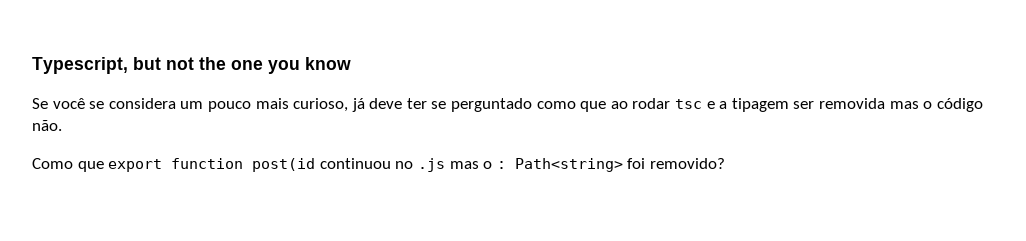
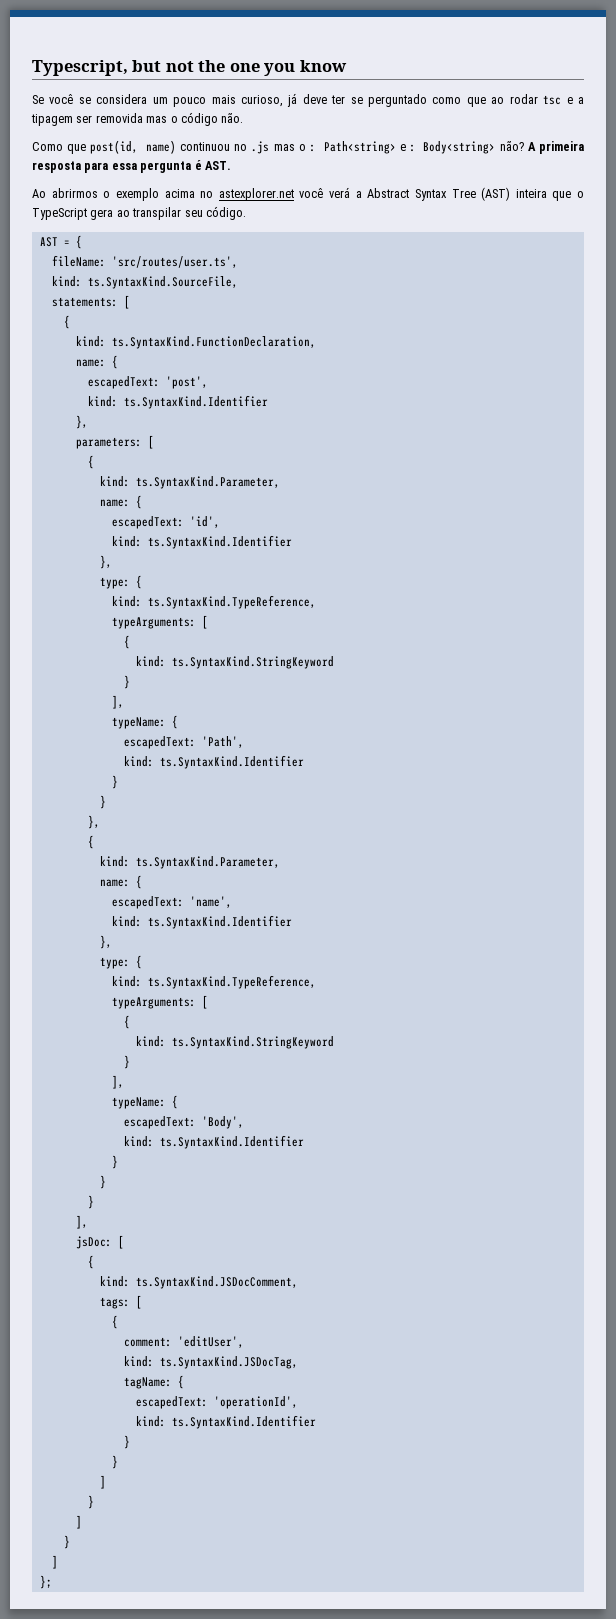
- Como que export function post(id continuou no .js mas o : Path<string> foi removido?
+ Como que post(id, name) continuou no .js mas o : Path<string> e : Body<string> não? A primeira resposta para essa pergunta é AST.
+ Ao abrirmos o exemplo acima no astexplorer.net você verá a Abstract Syntax Tree (AST) inteira que o TypeScript gera ao transpilar seu código.
+ AST = {
+ fileName: 'src/routes/user.ts',
+ kind: ts.SyntaxKind.SourceFile,
+ statements: [
+ {
+ kind: ts.SyntaxKind.FunctionDeclaration,
+ name: {
+ escapedText: 'post',
+ kind: ts.SyntaxKind.Identifier
+ },
+ parameters: [
+ {
+ kind: ts.SyntaxKind.Parameter,
+ name: {
+ escapedText: 'id',
+ kind: ts.SyntaxKind.Identifier
+ },
+ type: {
+ kind: ts.SyntaxKind.TypeReference,
+ typeArguments: [
+ {
+ kind: ts.SyntaxKind.StringKeyword
+ }
+ ],
+ typeName: {
+ escapedText: 'Path',
+ kind: ts.SyntaxKind.Identifier
+ }
+ }
+ },
+ {
+ kind: ts.SyntaxKind.Parameter,
+ name: {
+ escapedText: 'name',
+ kind: ts.SyntaxKind.Identifier
+ },
+ type: {
+ kind: ts.SyntaxKind.TypeReference,
+ typeArguments: [
+ {
+ kind: ts.SyntaxKind.StringKeyword
+ }
+ ],
+ typeName: {
+ escapedText: 'Body',
+ kind: ts.SyntaxKind.Identifier
+ }
+ }
+ }
+ ],
+ jsDoc: [
+ {
+ kind: ts.SyntaxKind.JSDocComment,
+ tags: [
+ {
+ comment: 'editUser',
+ kind: ts.SyntaxKind.JSDocTag,
+ tagName: {
+ escapedText: 'operationId',
+ kind: ts.SyntaxKind.Identifier
+ }
+ }
+ ]
+ }
+ ]
+ }
+ ]
+ };

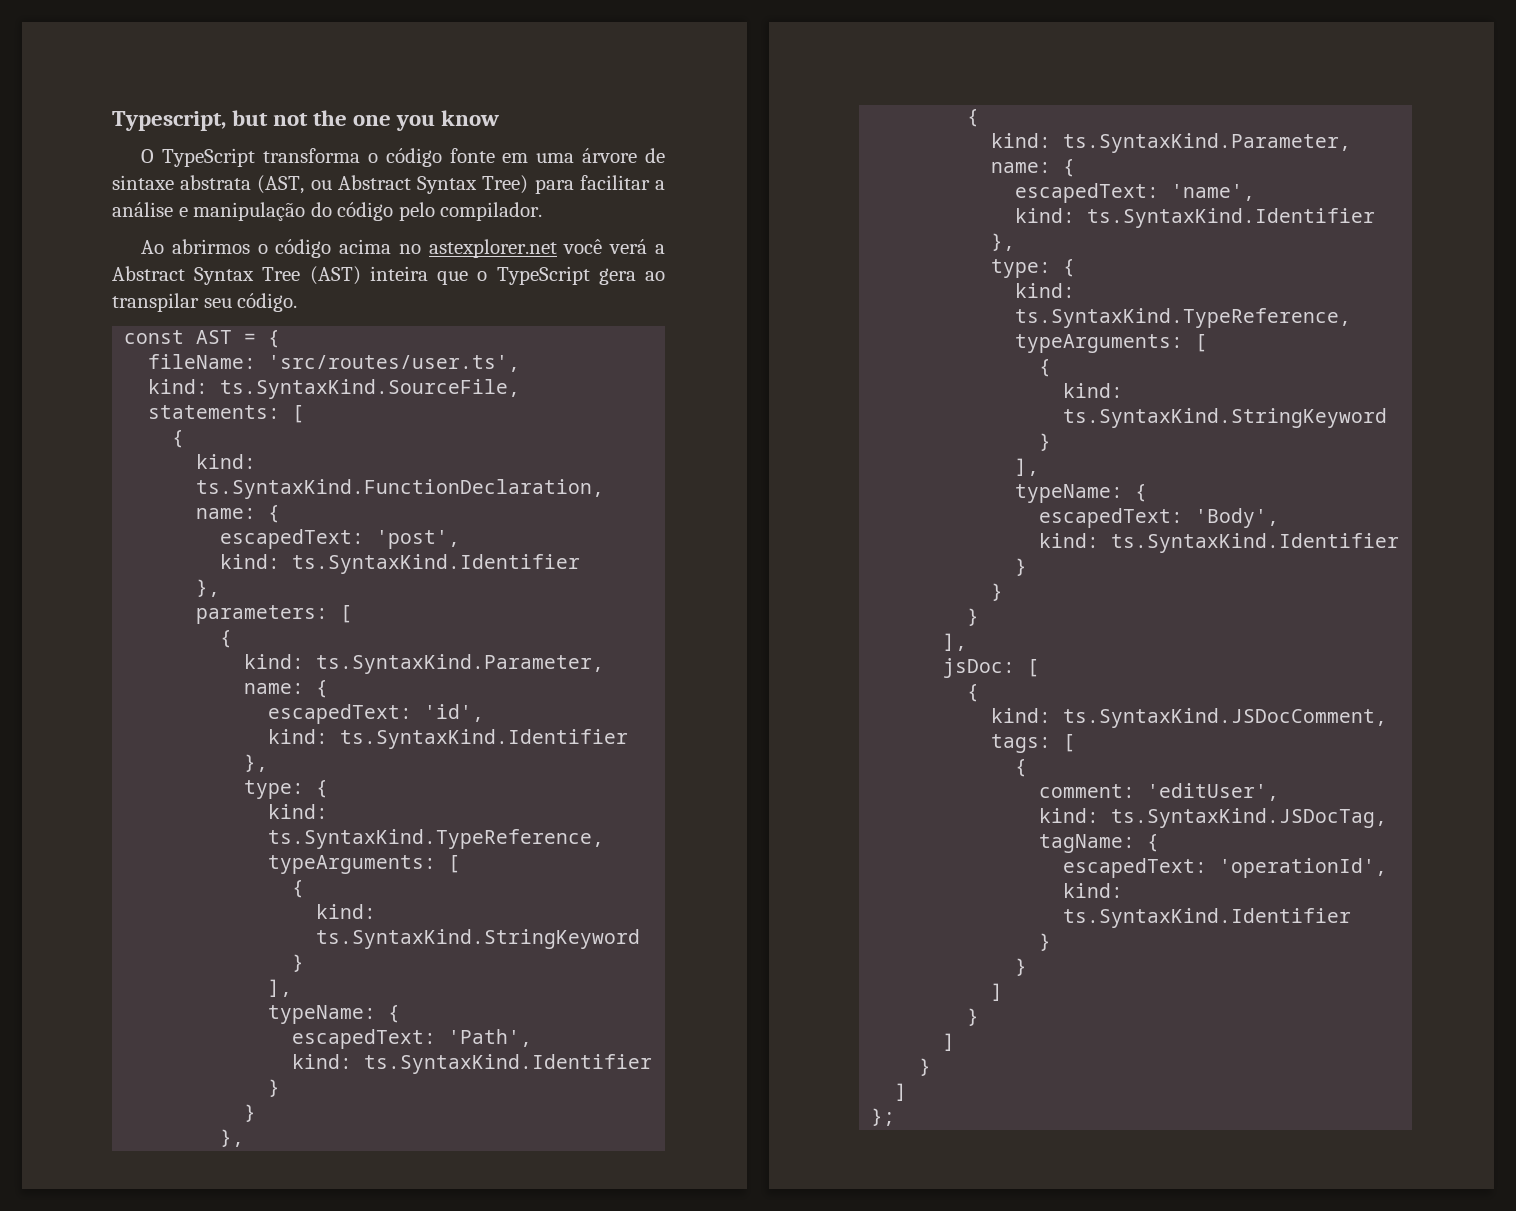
- Se você se considera um pouco mais curioso, já deve ter se perguntado como que ao rodar tsc e a tipagem ser removida mas o código não.
- Como que post(id, name) continuou no .js mas o : Path<string> e : Body<string> não? A primeira resposta para essa pergunta é AST.
+ O TypeScript transforma o código fonte em uma árvore de sintaxe abstrata (AST, ou Abstract Syntax Tree) para facilitar a análise e manipulação do código pelo compilador.
- Ao abrirmos o exemplo acima no astexplorer.net você verá a Abstract Syntax Tree (AST) inteira que o TypeScript gera ao transpilar seu código.
+ Ao abrirmos o código acima no astexplorer.net você verá a Abstract Syntax Tree (AST) inteira que o TypeScript gera ao transpilar seu código.
- AST = {
+ const AST = {

